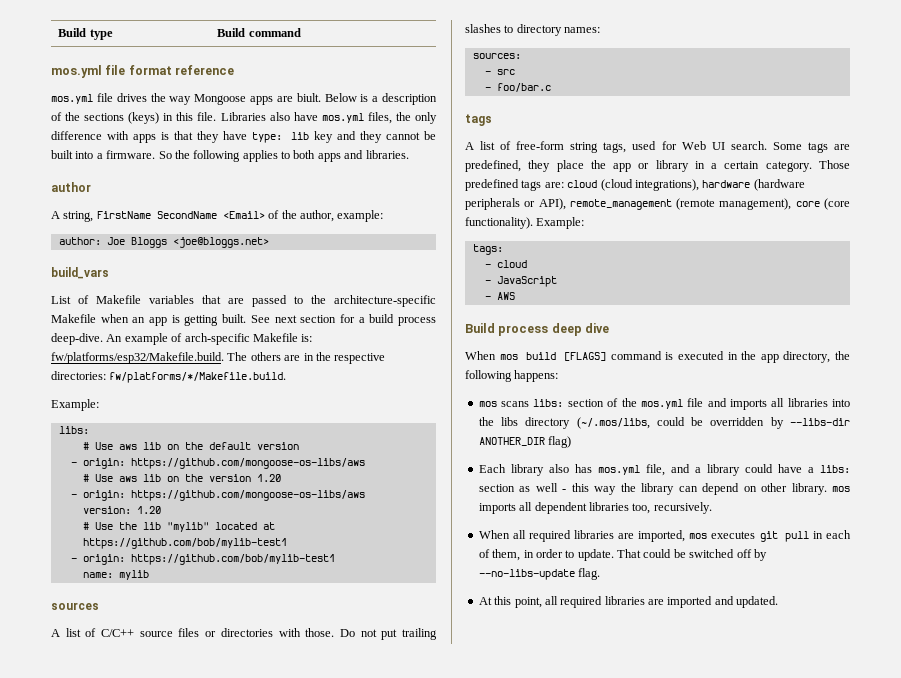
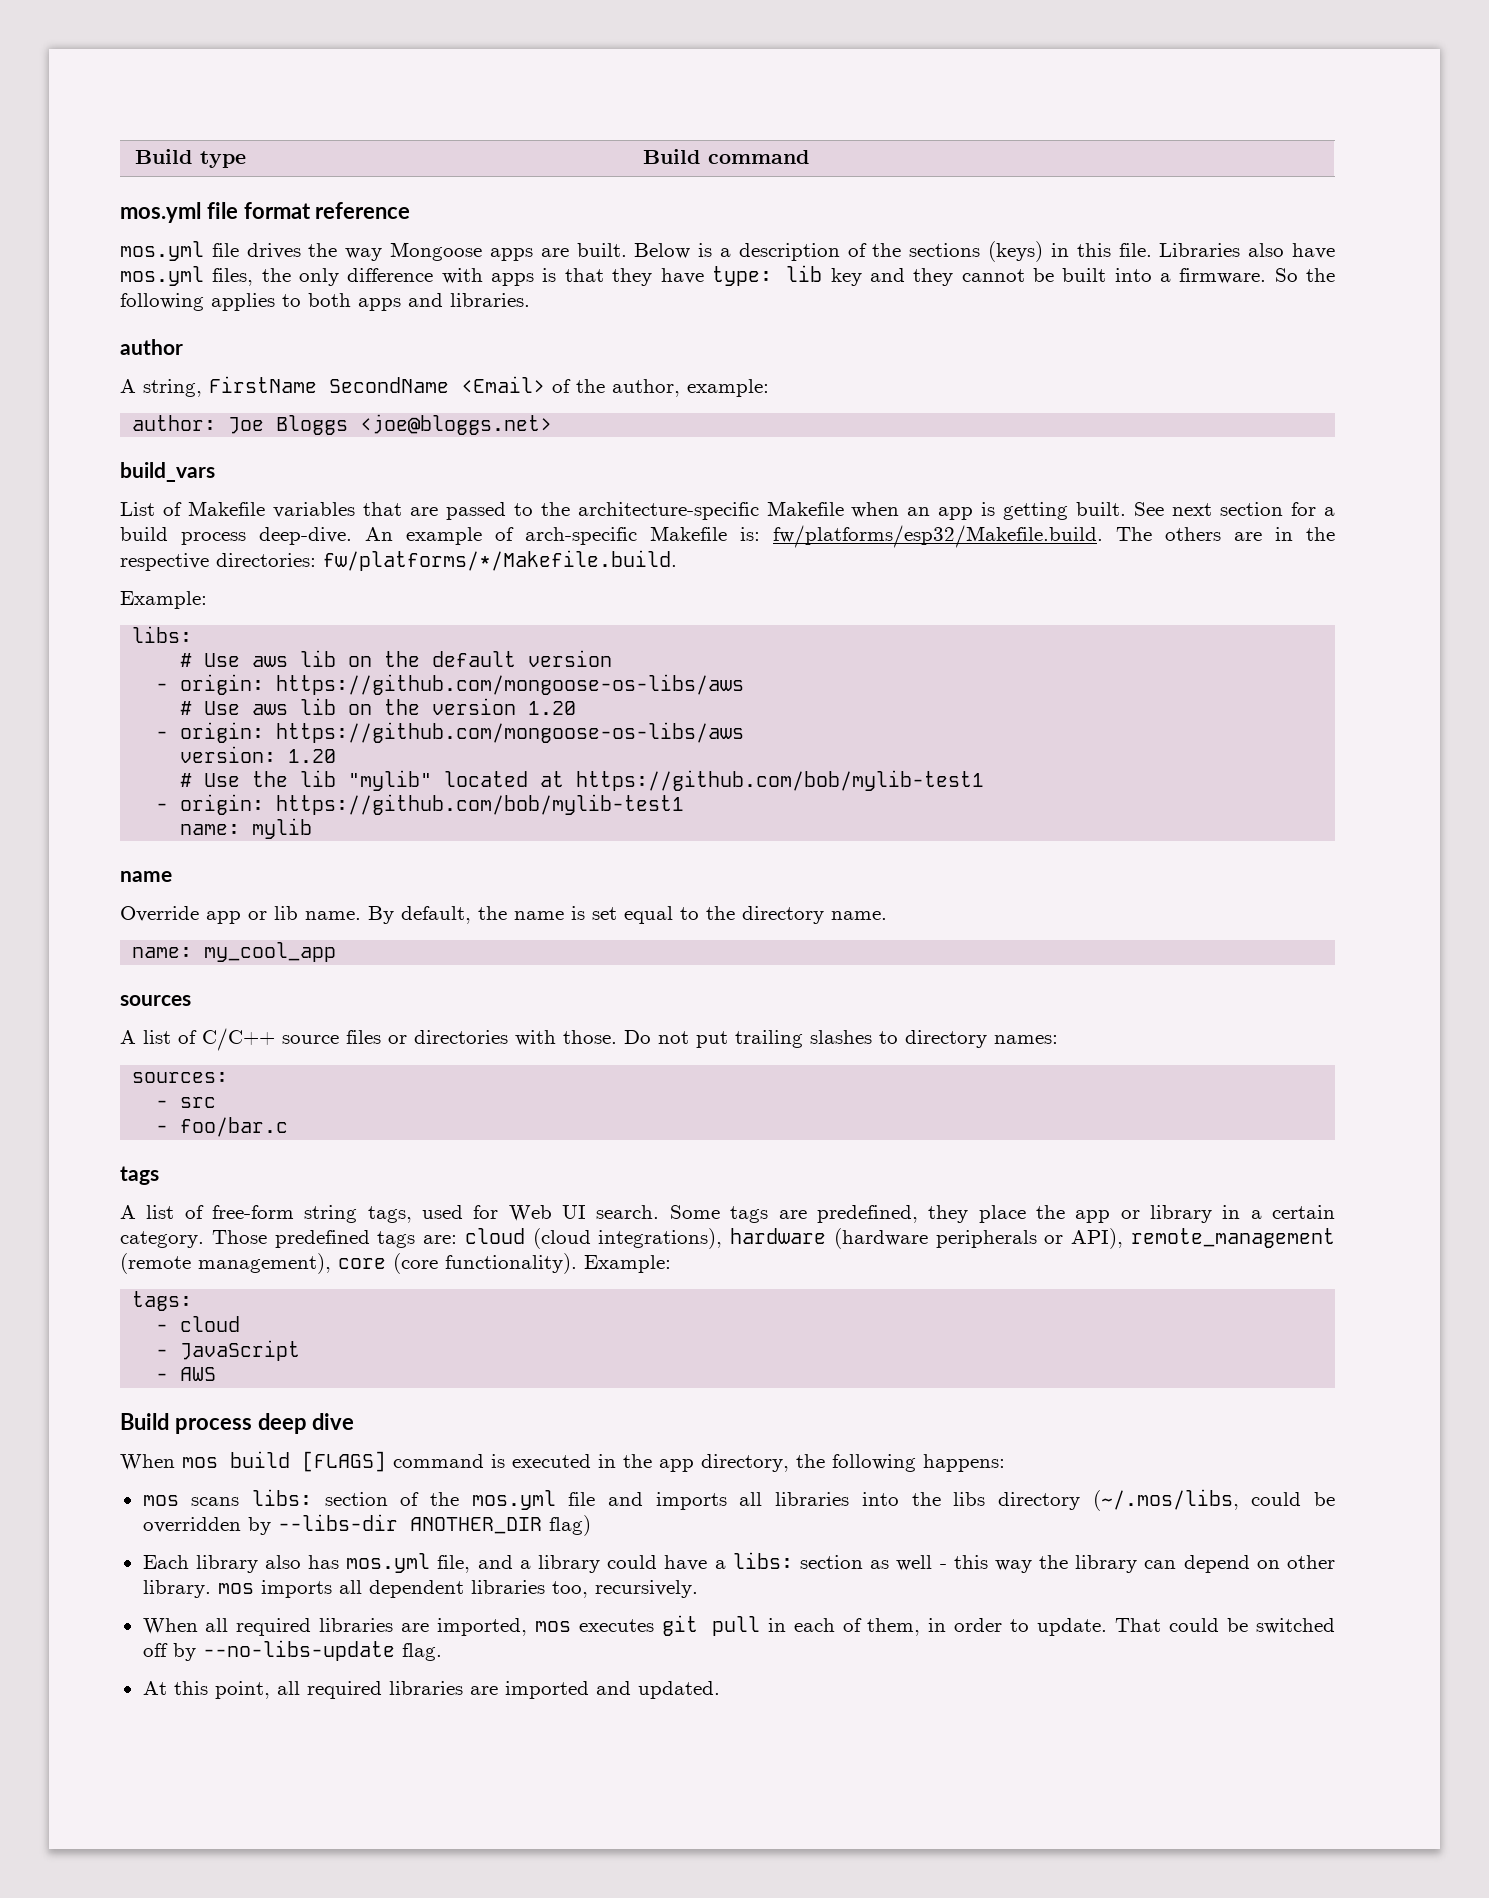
- mos.yml file drives the way Mongoose apps are biult.
+ mos.yml file drives the way Mongoose apps are built.
  name: mylib
+ name
+ Override app or lib name. By default, the name is set equal to the directory name.
+ name: my_cool_app

